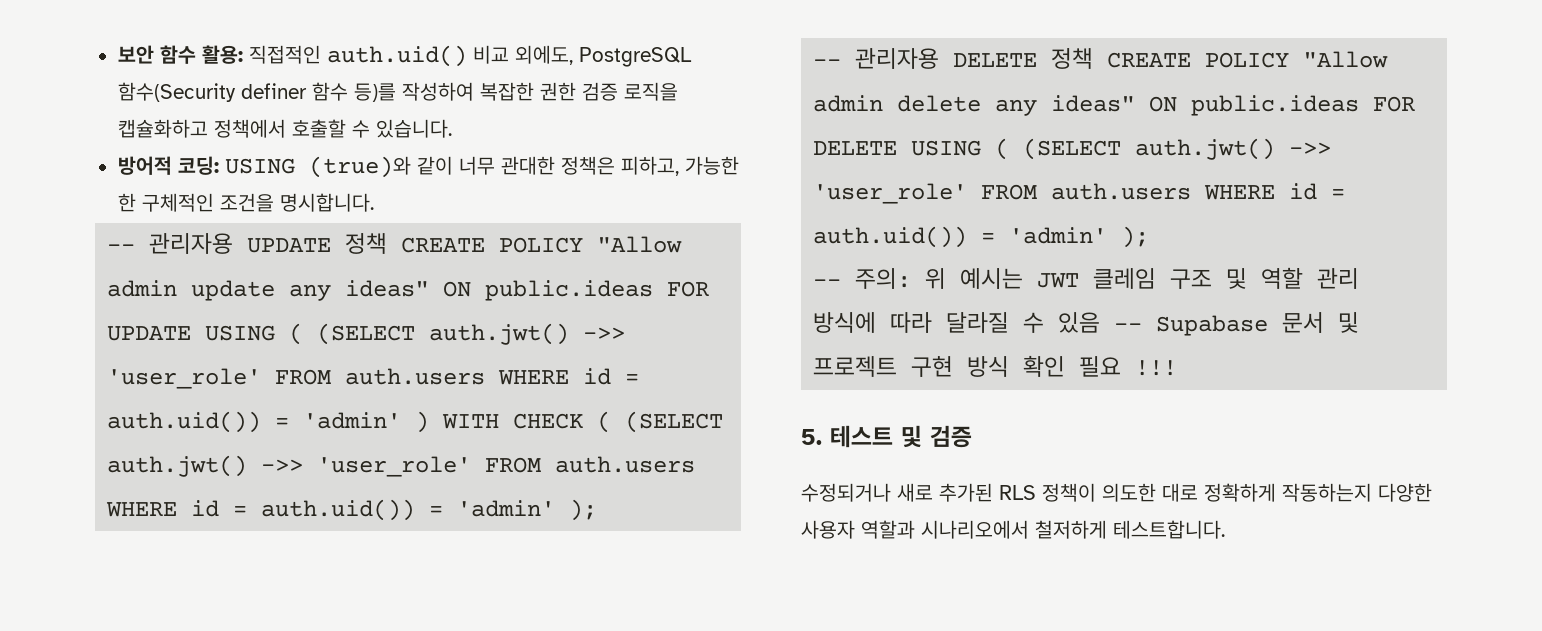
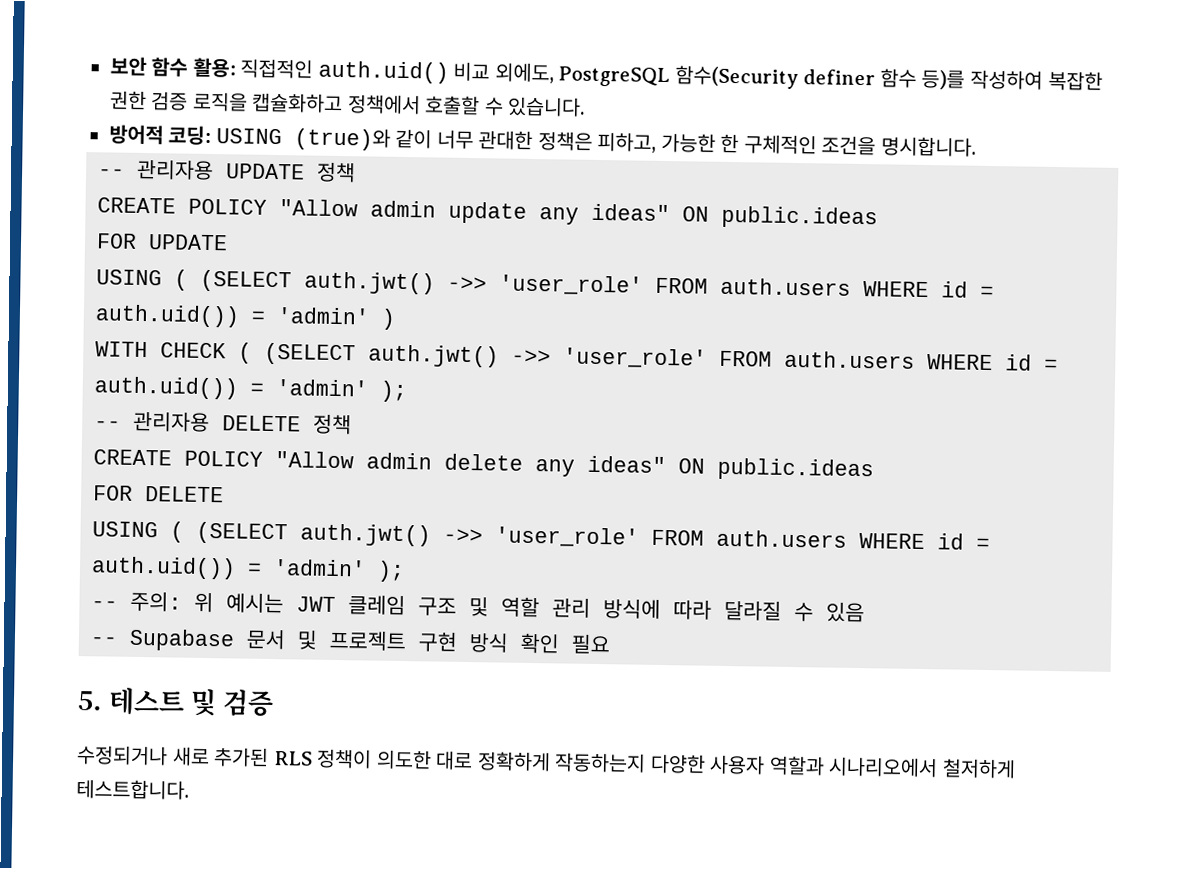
- -- 관리자용 UPDATE 정책 CREATE POLICY "Allow admin update any ideas" ON public.ideas FOR UPDATE USING ( (SELECT auth.jwt() ->> 'user_role' FROM auth.users WHERE id = auth.uid()) = 'admin' ) WITH CHECK ( (SELECT auth.jwt() ->> 'user_role' FROM auth.users WHERE id = auth.uid()) = 'admin' );
+ -- 관리자용 UPDATE 정책
+ CREATE POLICY "Allow admin update any ideas" ON public.ideas
+ FOR UPDATE
+ USING ( (SELECT auth.jwt() ->> 'user_role' FROM auth.users WHERE id = auth.uid()) = 'admin' )
+ WITH CHECK ( (SELECT auth.jwt() ->> 'user_role' FROM auth.users WHERE id = auth.uid()) = 'admin' );
- -- 관리자용 DELETE 정책 CREATE POLICY "Allow admin delete any ideas" ON public.ideas FOR DELETE USING ( (SELECT auth.jwt() ->> 'user_role' FROM auth.users WHERE id = auth.uid()) = 'admin' );
+ -- 관리자용 DELETE 정책
+ CREATE POLICY "Allow admin delete any ideas" ON public.ideas
+ FOR DELETE
+ USING ( (SELECT auth.jwt() ->> 'user_role' FROM auth.users WHERE id = auth.uid()) = 'admin' );
- -- 주의: 위 예시는 JWT 클레임 구조 및 역할 관리 방식에 따라 달라질 수 있음 -- Supabase 문서 및 프로젝트 구현 방식 확인 필요 !!!
+ -- 주의: 위 예시는 JWT 클레임 구조 및 역할 관리 방식에 따라 달라질 수 있음
+ -- Supabase 문서 및 프로젝트 구현 방식 확인 필요

